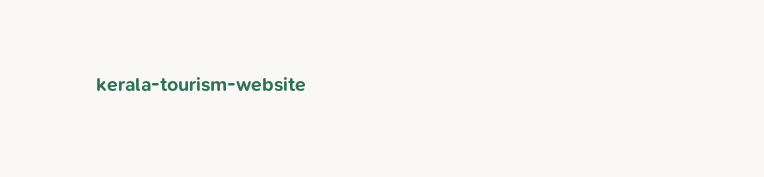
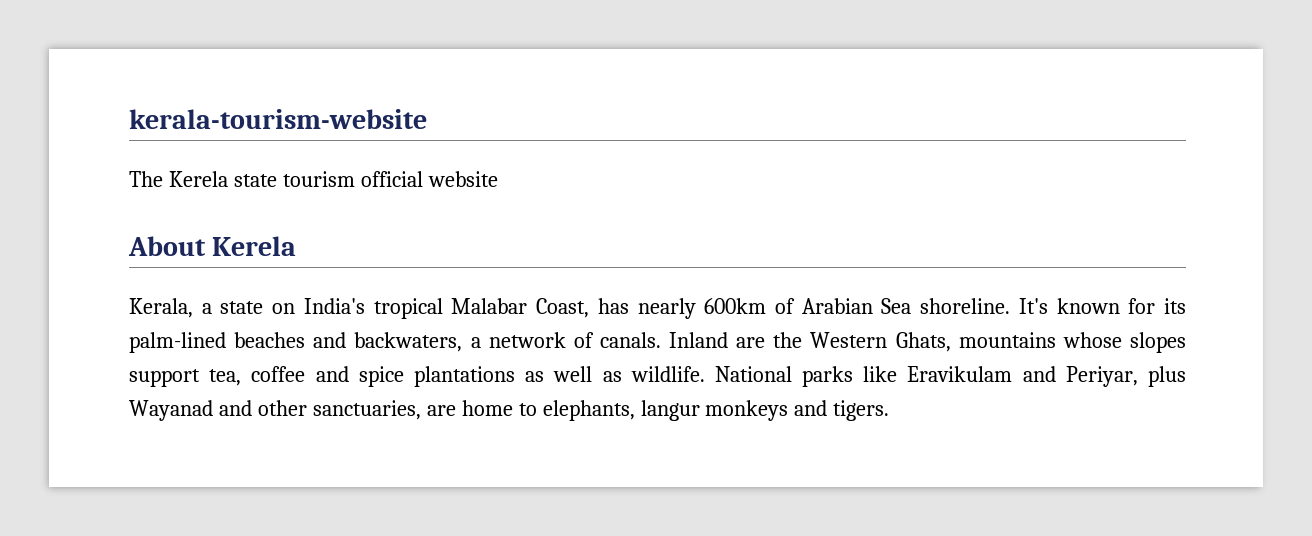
+ The Kerela state tourism official website
+ About Kerela
+ Kerala, a state on India's tropical Malabar Coast, has nearly 600km of Arabian Sea shoreline. It's known for its palm-lined beaches and backwaters, a network of canals. Inland are the Western Ghats, mountains whose slopes support tea, coffee and spice plantations as well as wildlife. National parks like Eravikulam and Periyar, plus Wayanad and other sanctuaries, are home to elephants, langur monkeys and tigers.

